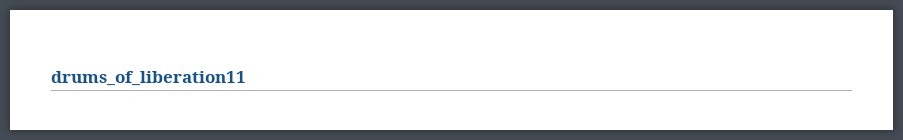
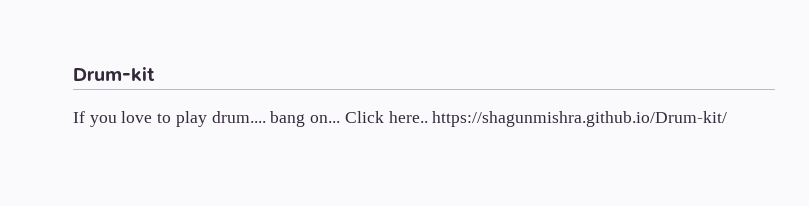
- drums_of_liberation11
+ Drum-kit
+ If you love to play drum.... bang on... Click here.. https://shagunmishra.github.io/Drum-kit/

